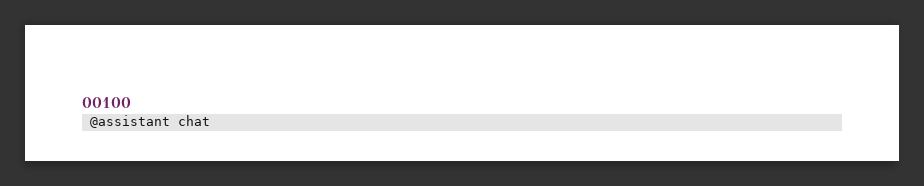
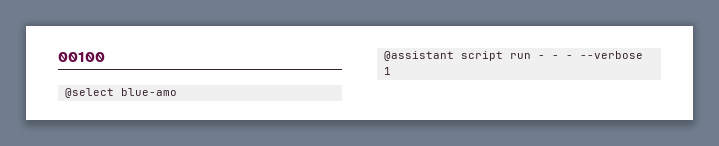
+ @select blue-amo
- @assistant chat
+ @assistant script run - - - --verbose 1

